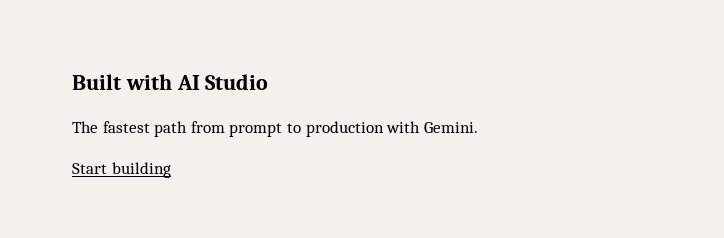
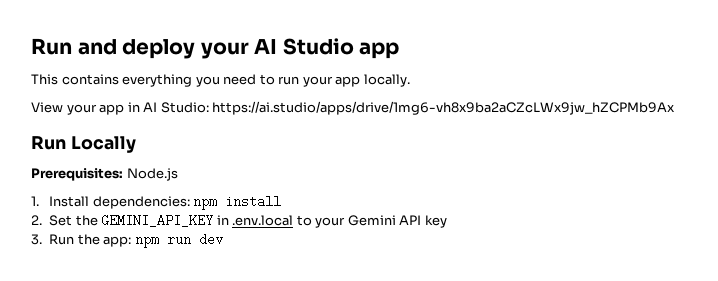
- Built with AI Studio
- The fastest path from prompt to production with Gemini.
- Start building
+ Run and deploy your AI Studio app
+ This contains everything you need to run your app locally.
+ View your app in AI Studio: https://ai.studio/apps/drive/1mg6-vh8x9ba2aCZcLWx9jw_hZCPMb9Ax
+ Run Locally
+ Prerequisites: Node.js
+ 1. Install dependencies: npm install
+ 2. Set the GEMINI_API_KEY in .env.local to your Gemini API key
+ 3. Run the app: npm run dev

